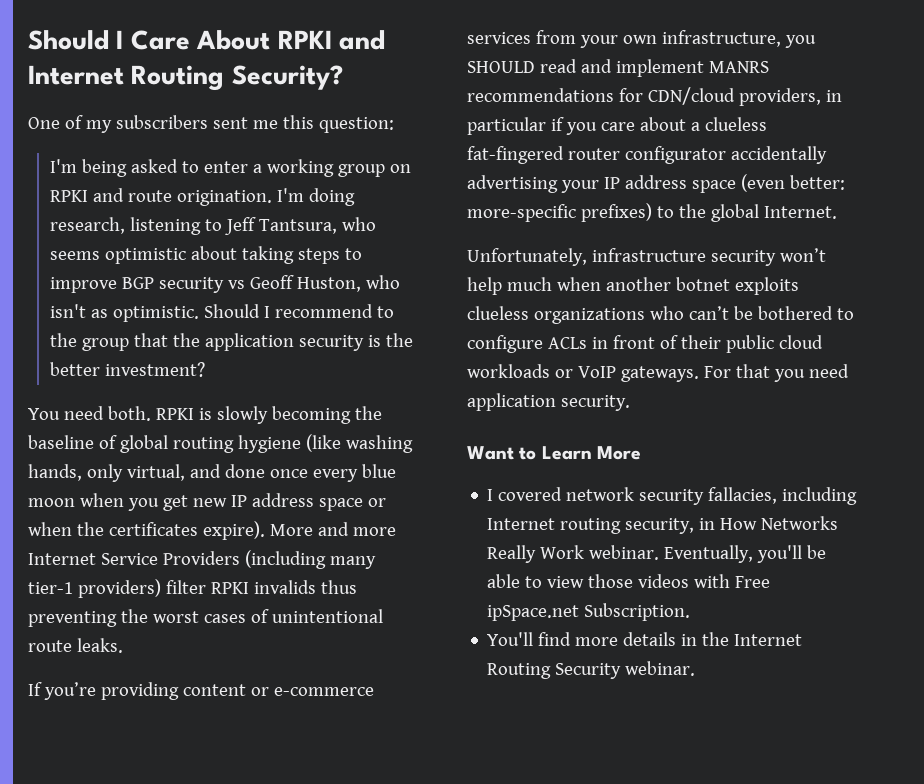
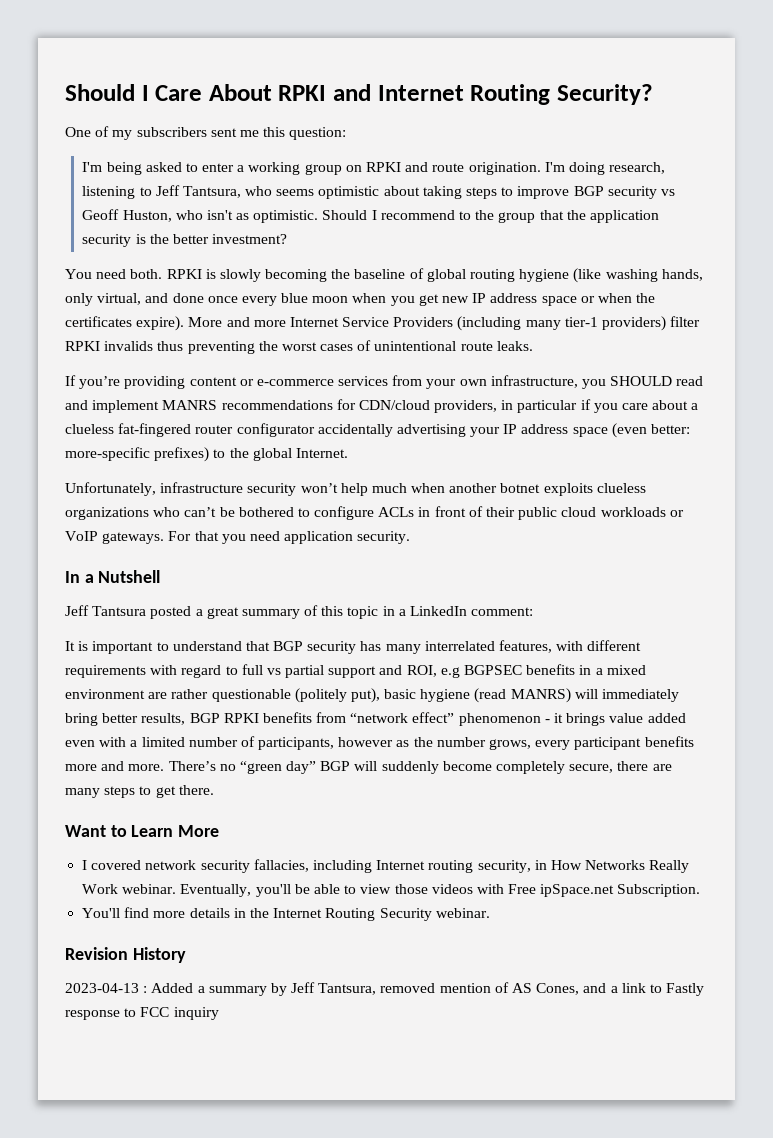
+ In a Nutshell
+ Jeff Tantsura posted a great summary of this topic in a LinkedIn comment:
+ It is important to understand that BGP security has many interrelated features, with different requirements with regard to full vs partial support and ROI, e.g BGPSEC benefits in a mixed environment are rather questionable (politely put), basic hygiene (read MANRS) will immediately bring better results, BGP RPKI benefits from “network effect” phenomenon - it brings value added even with a limited number of participants, however as the number grows, every participant benefits more and more. There’s no “green day” BGP will suddenly become completely secure, there are many steps to get there.
+ Revision History
+ 2023-04-13 : Added a summary by Jeff Tantsura, removed mention of AS Cones, and a link to Fastly response to FCC inquiry

